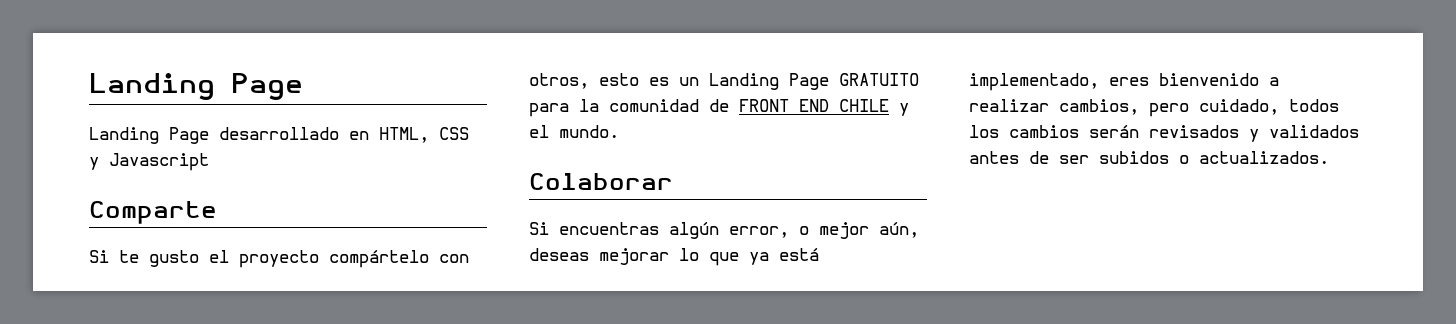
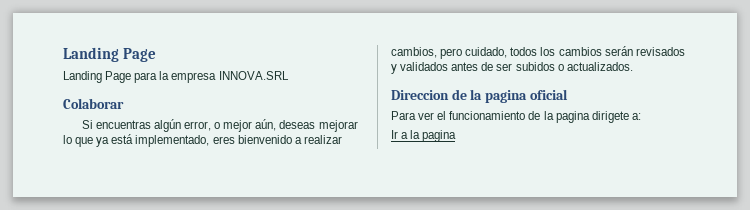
- Landing Page desarrollado en HTML, CSS y Javascript
- Comparte
- Si te gusto el proyecto compártelo con otros, esto es un Landing Page GRATUITO para la comunidad de FRONT END CHILE y el mundo.
+ Landing Page para la empresa INNOVA.SRL
+ Direccion de la pagina oficial
+ Para ver el funcionamiento de la pagina dirigete a:
+ Ir a la pagina

